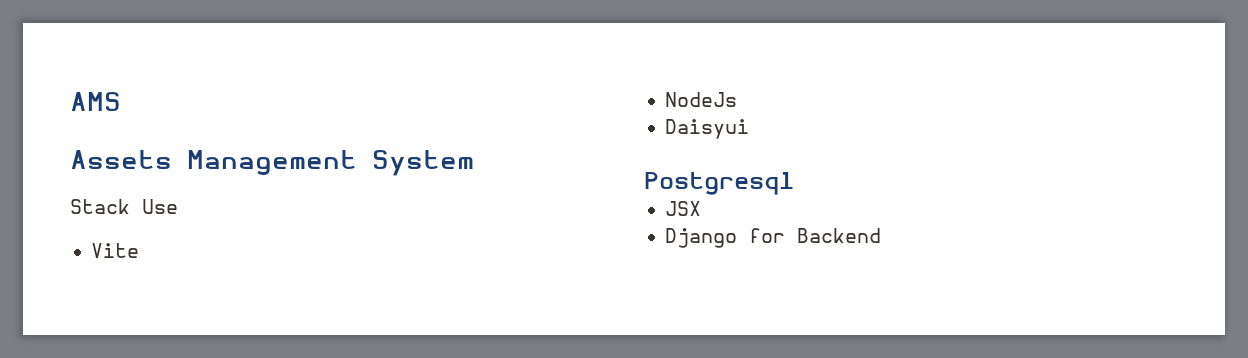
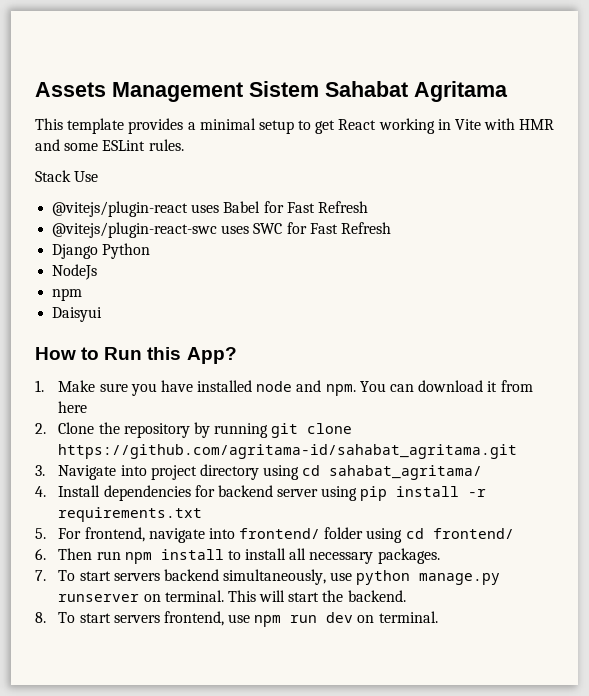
- AMS
- Assets Management System
+ Assets Management Sistem Sahabat Agritama
+ This template provides a minimal setup to get React working in Vite with HMR and some ESLint rules.
  Stack Use
- Vite
+ @vitejs/plugin-react uses Babel for Fast Refresh
+ @vitejs/plugin-react-swc uses SWC for Fast Refresh
+ Django Python
  NodeJs
+ npm
- Postgresql
- JSX
- Django for Backend
+ How to Run this App?
+ 1. Make sure you have installed node and npm. You can download it from here
+ 2. Clone the repository by running git clone https://github.com/agritama-id/sahabat_agritama.git
+ 3. Navigate into project directory using cd sahabat_agritama/
+ 4. Install dependencies for backend server using pip install -r requirements.txt
+ 5. For frontend, navigate into frontend/ folder using cd frontend/
+ 6. Then run npm install to install all necessary packages.
+ 7. To start servers backend simultaneously, use python manage.py runserver on terminal. This will start the backend.
+ 8. To start servers frontend, use npm run dev on terminal.

